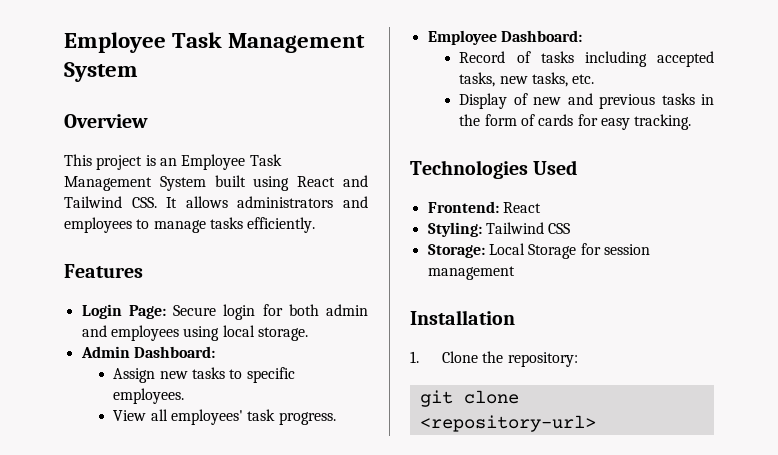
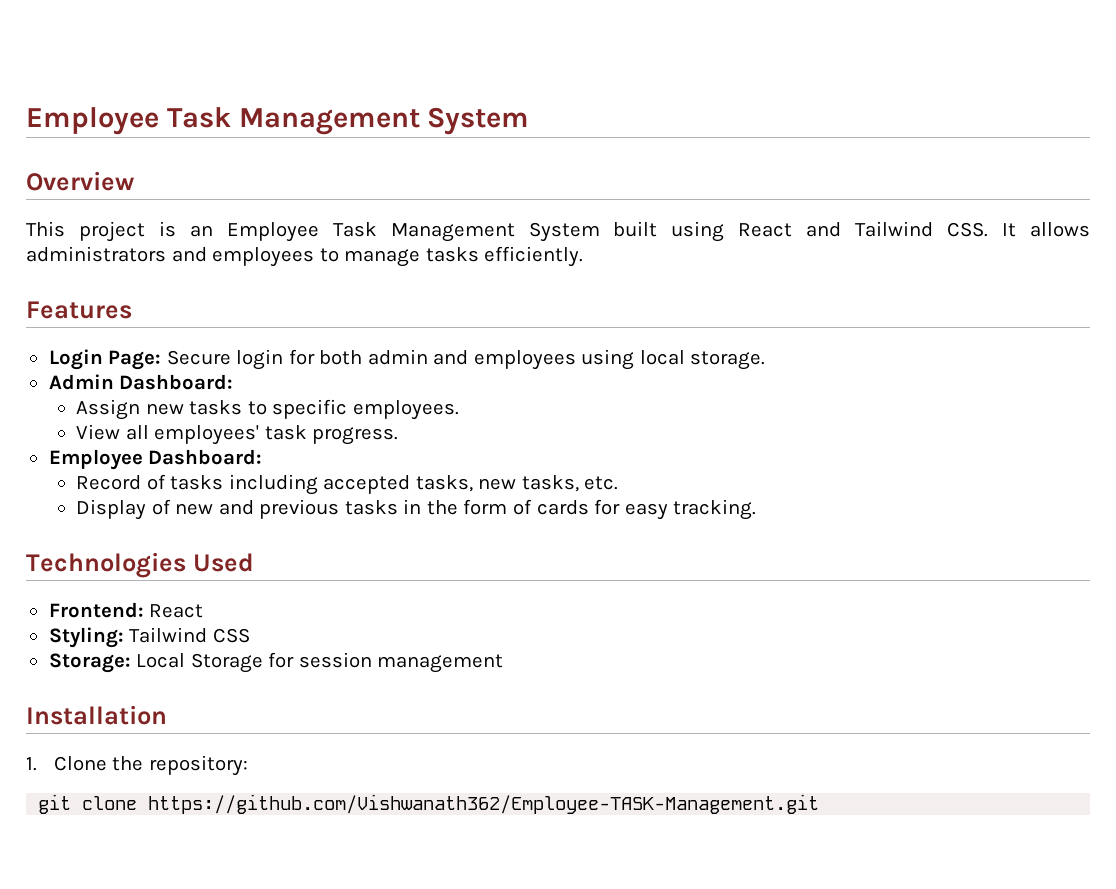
- git clone <repository-url>
+ git clone https://github.com/Vishwanath362/Employee-TASK-Management.git

